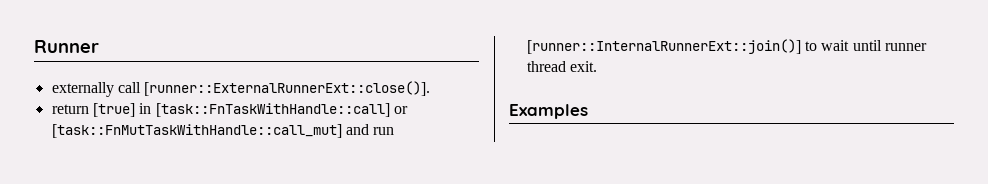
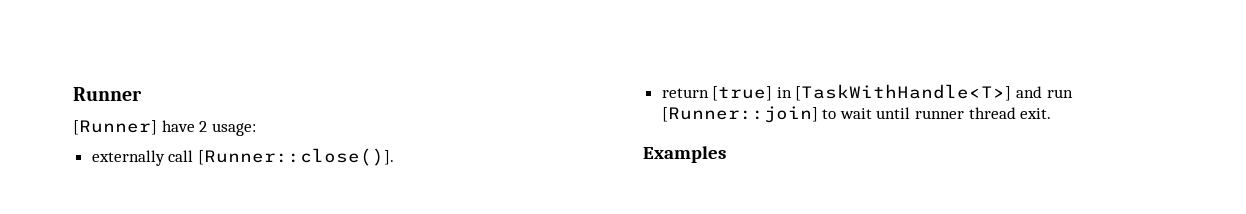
+ [Runner] have 2 usage:
- externally call [runner::ExternalRunnerExt::close()].
+ externally call [Runner::close()].
- return [true] in [task::FnTaskWithHandle::call] or [task::FnMutTaskWithHandle::call_mut] and run [runner::InternalRunnerExt::join()] to wait until runner thread exit.
+ return [true] in [TaskWithHandle<T>] and run [Runner::join] to wait until runner thread exit.

